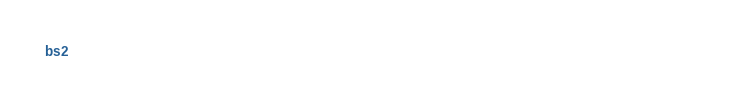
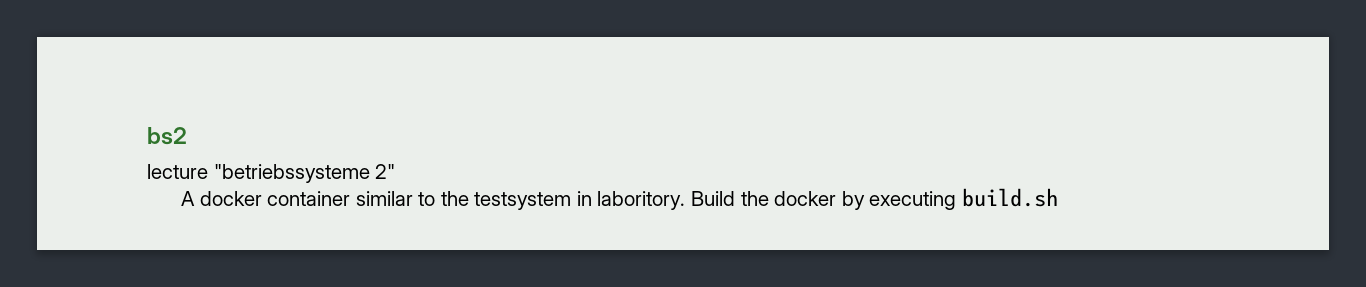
+ lecture "betriebssysteme 2"
+ A docker container similar to the testsystem in laboritory. Build the docker by executing build.sh

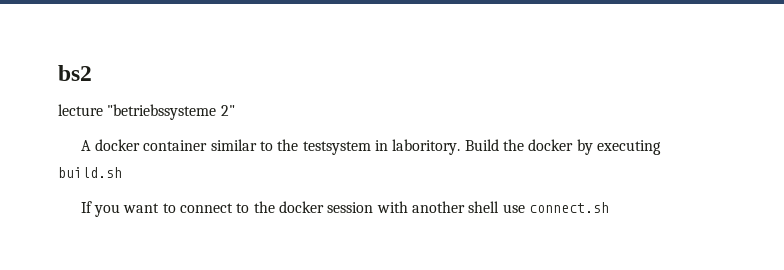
+ If you want to connect to the docker session with another shell use connect.sh

